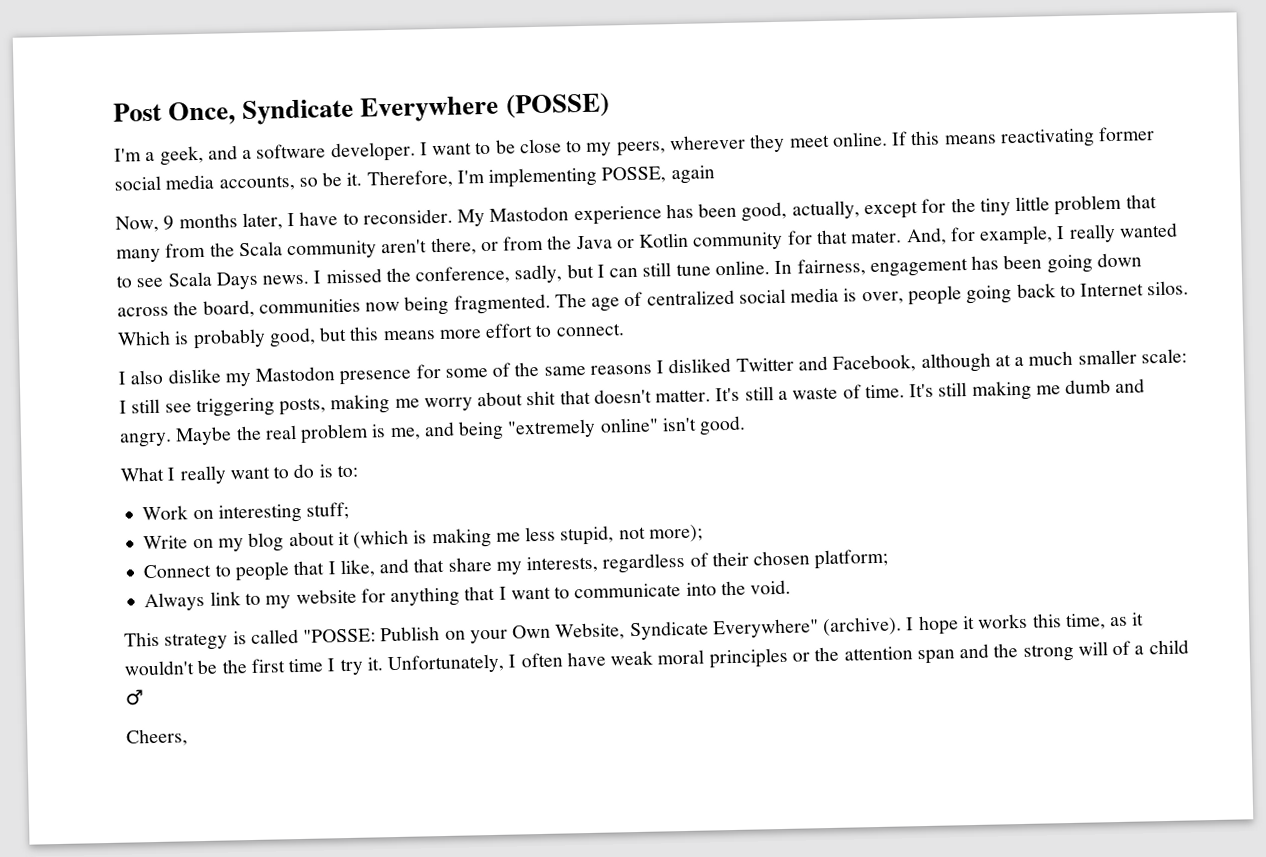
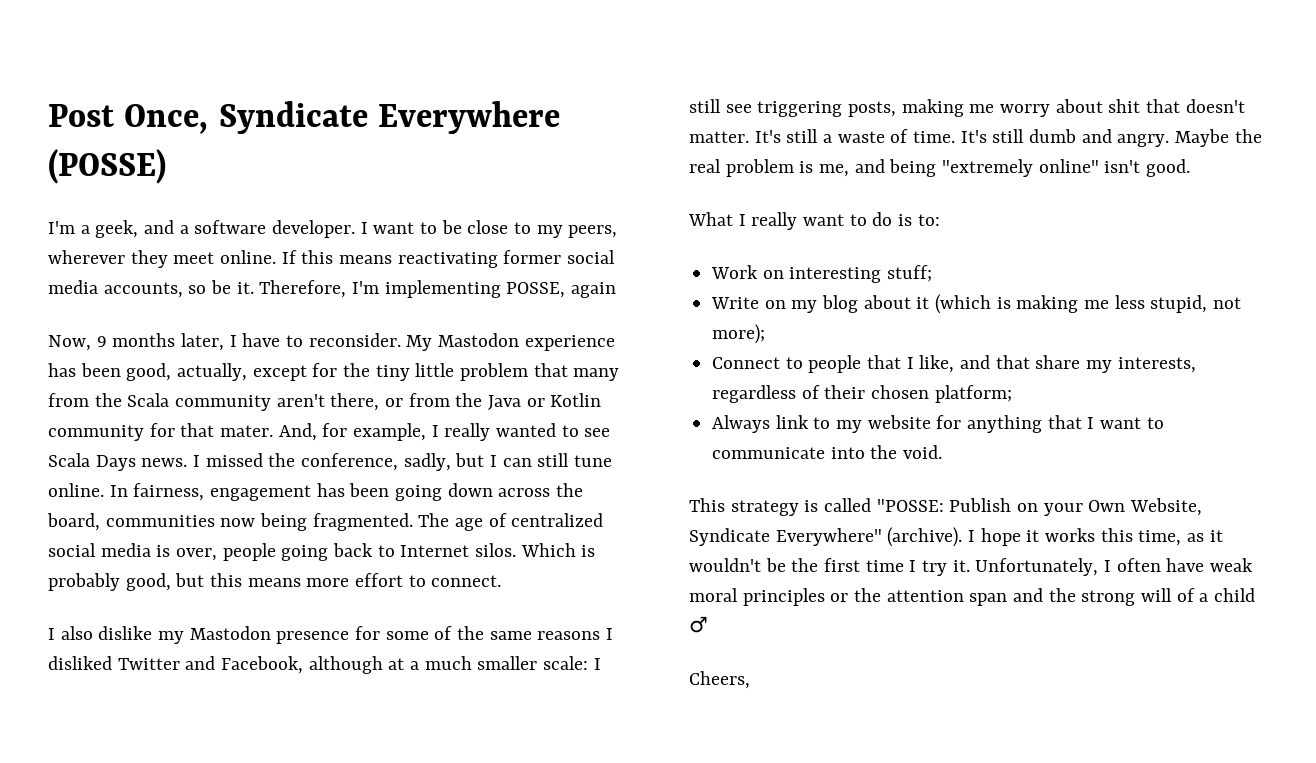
- It's still making me dumb and angry.
+ It's still dumb and angry.

